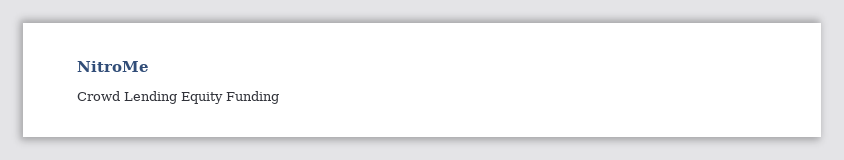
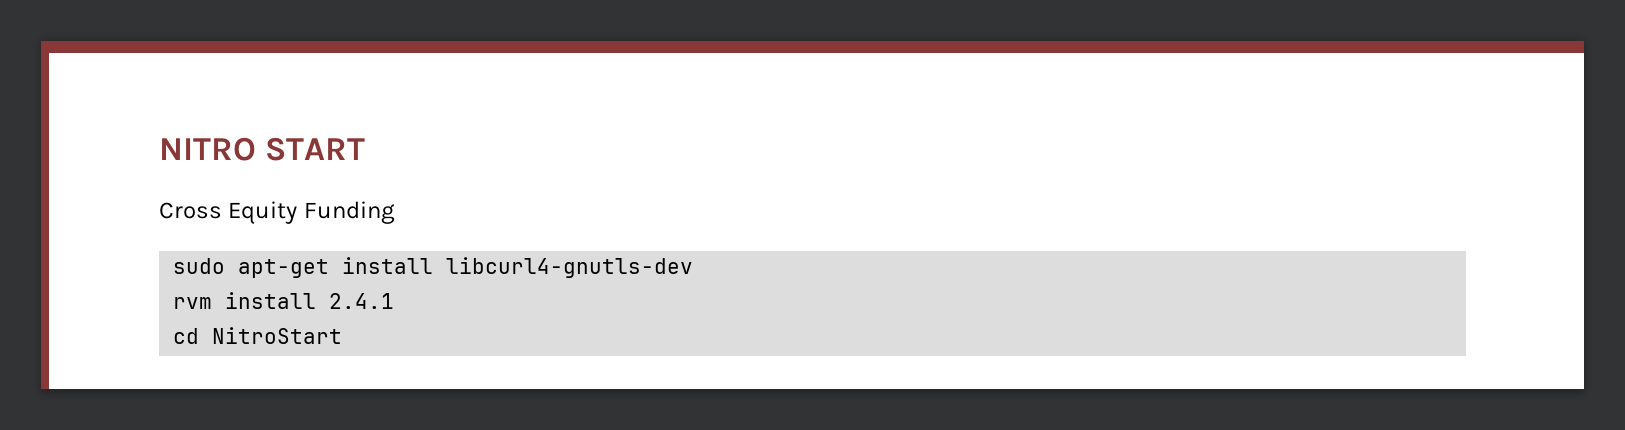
- NitroMe
- Crowd Lending Equity Funding
+ NITRO START
+ Cross Equity Funding
+ sudo apt-get install libcurl4-gnutls-dev
+ rvm install 2.4.1
+ cd NitroStart

